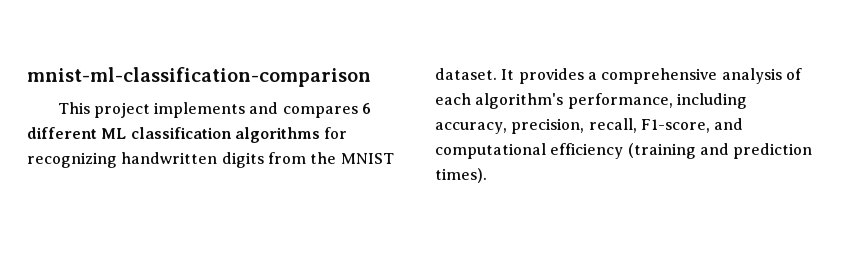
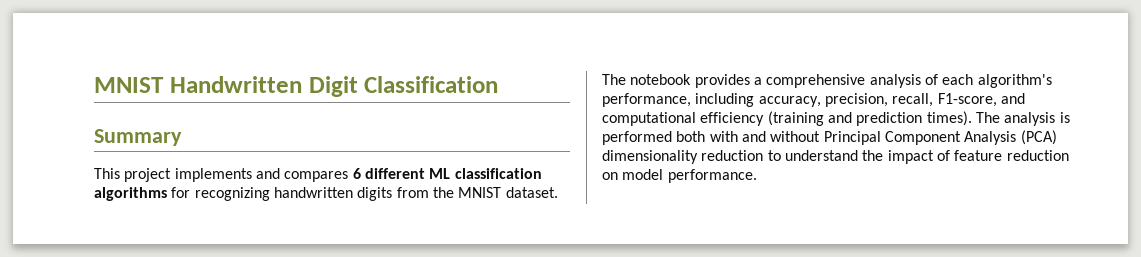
- mnist-ml-classification-comparison
+ MNIST Handwritten Digit Classification
+ Summary
- It provides a comprehensive analysis of each algorithm's performance, including accuracy, precision, recall, F1-score, and computational efficiency (training and prediction times).
+ The notebook provides a comprehensive analysis of each algorithm's performance, including accuracy, precision, recall, F1-score, and computational efficiency (training and prediction times).
+ The analysis is performed both with and without Principal Component Analysis (PCA) dimensionality reduction to understand the impact of feature reduction on model performance.

